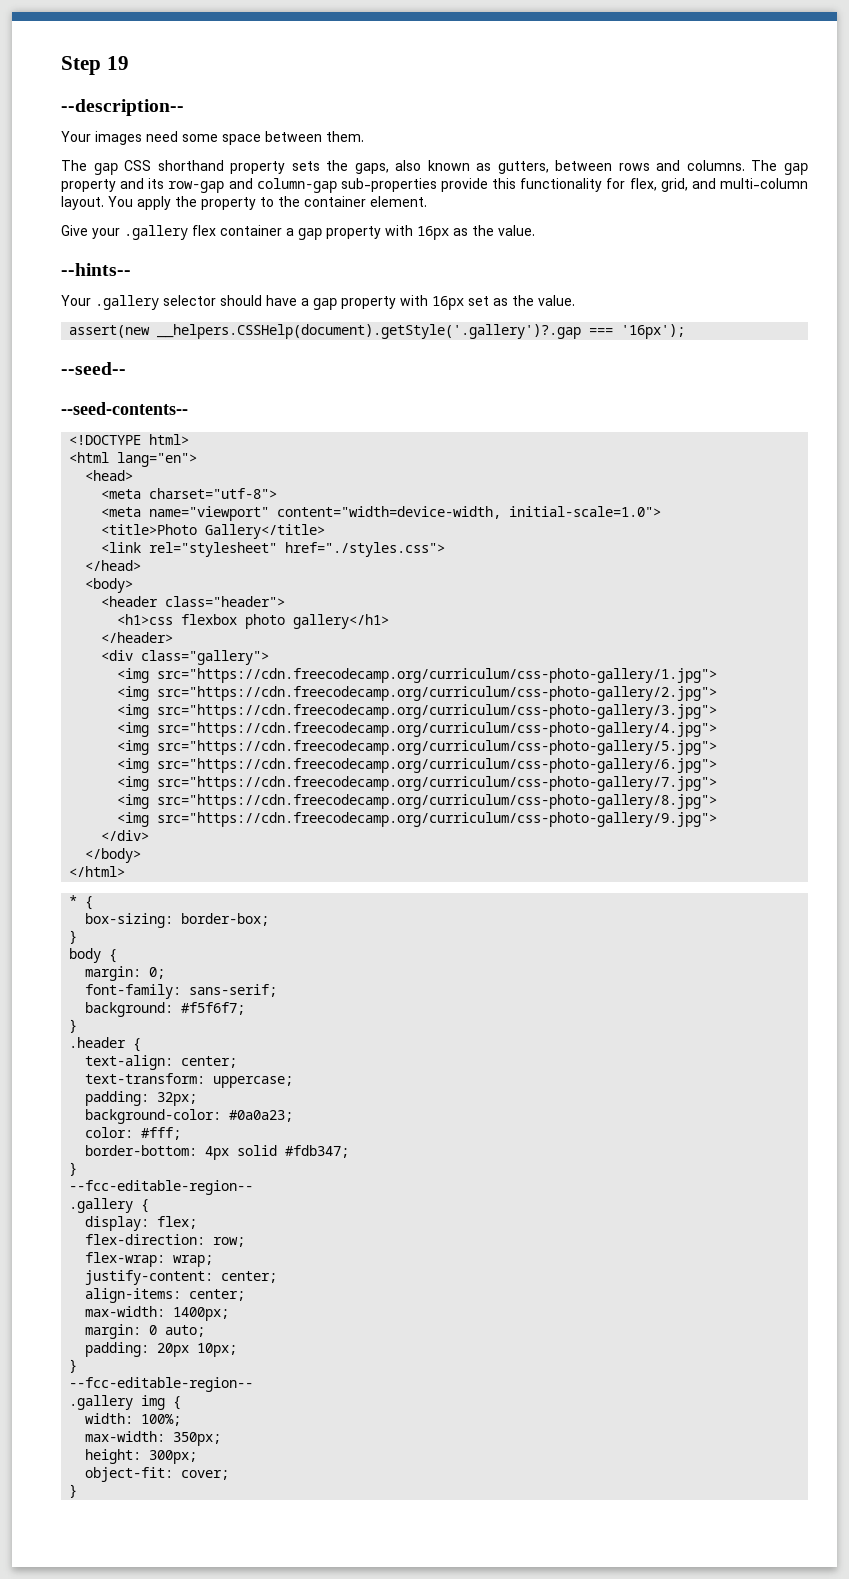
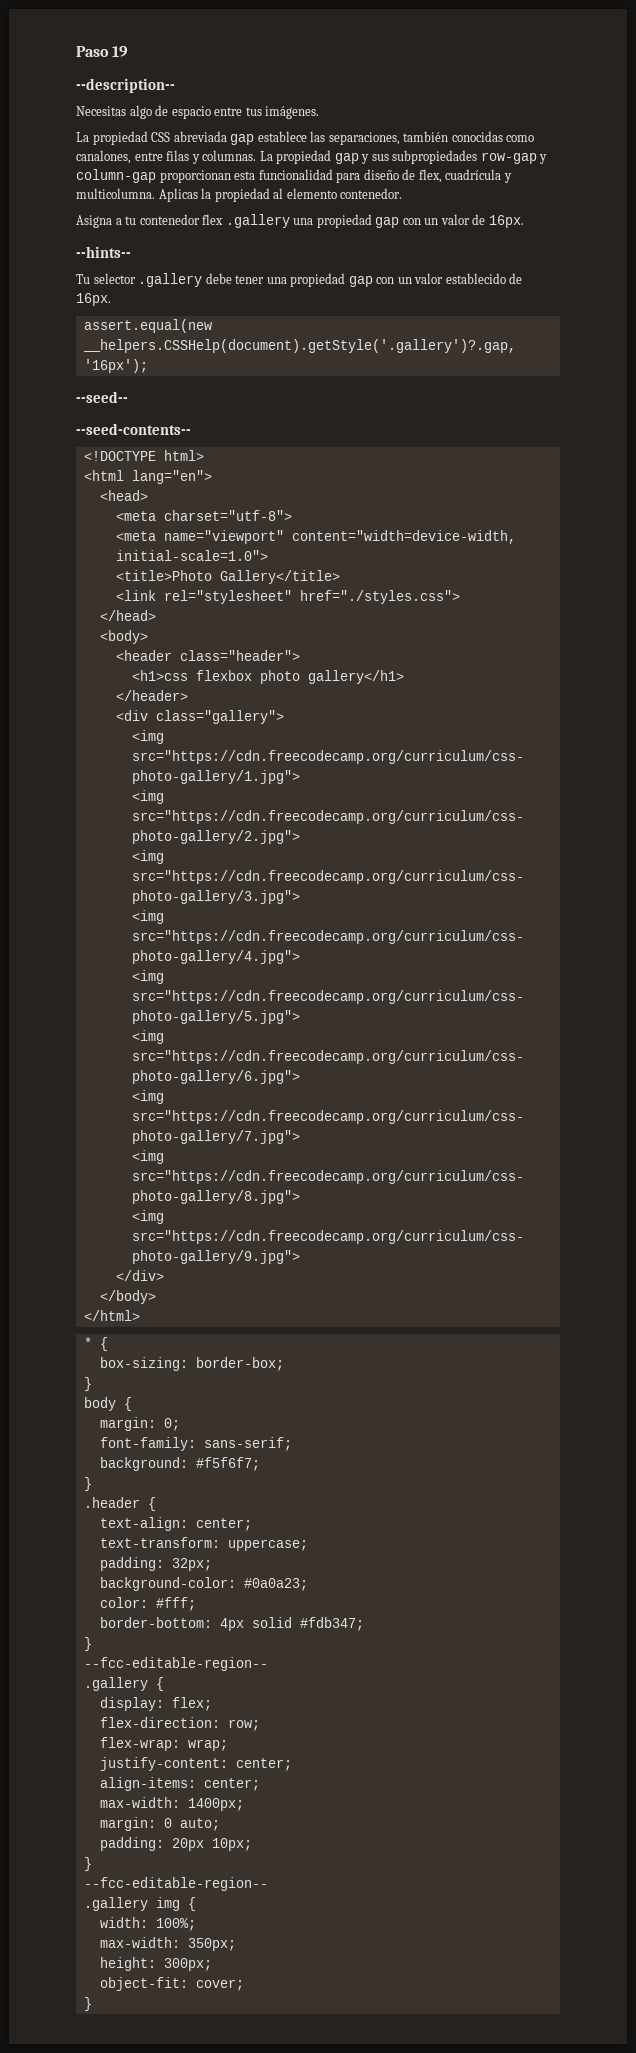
- Step 19
+ Paso 19
- Your images need some space between them.
- The gap CSS shorthand property sets the gaps, also known as gutters, between rows and columns. The gap property and its row-gap and column-gap sub-properties provide this functionality for flex, grid, and multi-column layout. You apply the property to the container element.
- Give your .gallery flex container a gap property with 16px as the value.
+ Necesitas algo de espacio entre tus imágenes.
+ La propiedad CSS abreviada gap establece las separaciones, también conocidas como canalones, entre filas y columnas. La propiedad gap y sus subpropiedades row-gap y column-gap proporcionan esta funcionalidad para diseño de flex, cuadrícula y multicolumna. Aplicas la propiedad al elemento contenedor.
+ Asigna a tu contenedor flex .gallery una propiedad gap con un valor de 16px.
  --hints--
- Your .gallery selector should have a gap property with 16px set as the value.
- assert(new __helpers.CSSHelp(document).getStyle('.gallery')?.gap === '16px');
+ Tu selector .gallery debe tener una propiedad gap con un valor establecido de 16px.
+ assert.equal(new __helpers.CSSHelp(document).getStyle('.gallery')?.gap, '16px');

